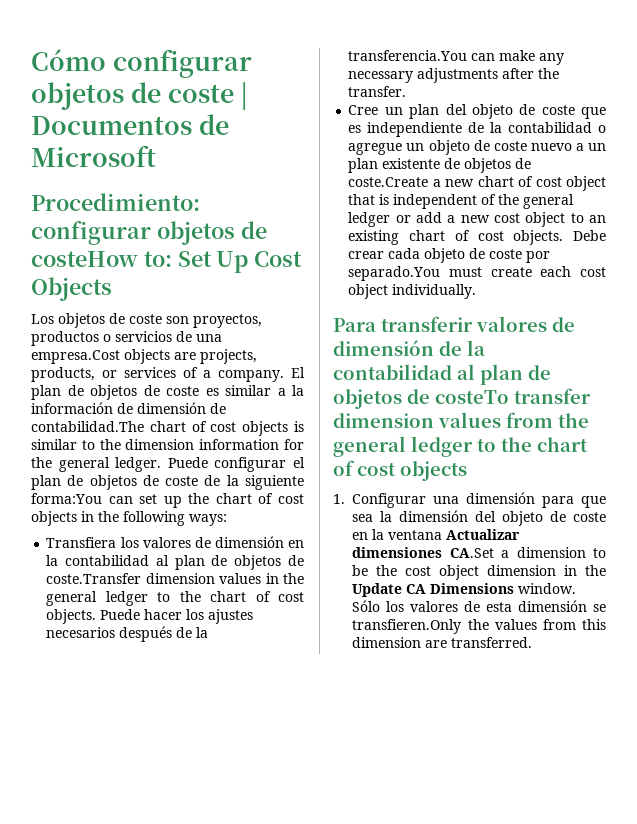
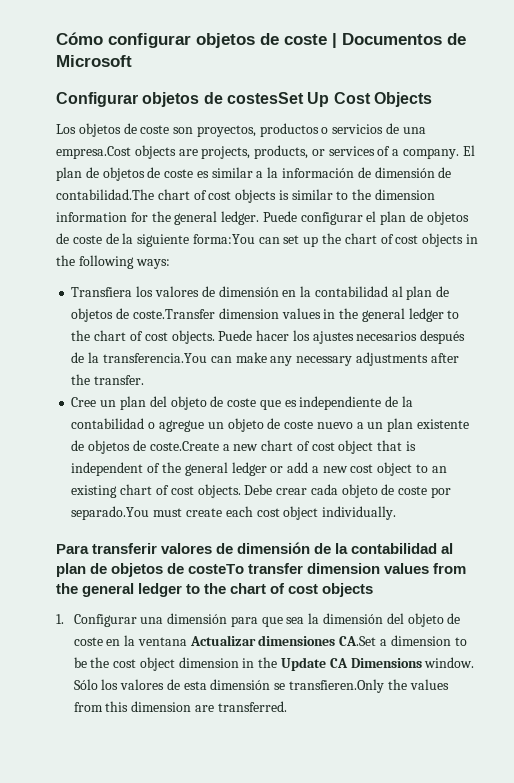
- Procedimiento: configurar objetos de costeHow to: Set Up Cost Objects
+ Configurar objetos de costesSet Up Cost Objects

